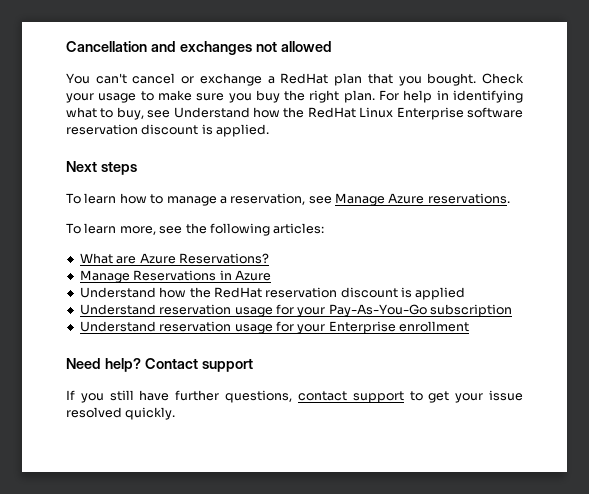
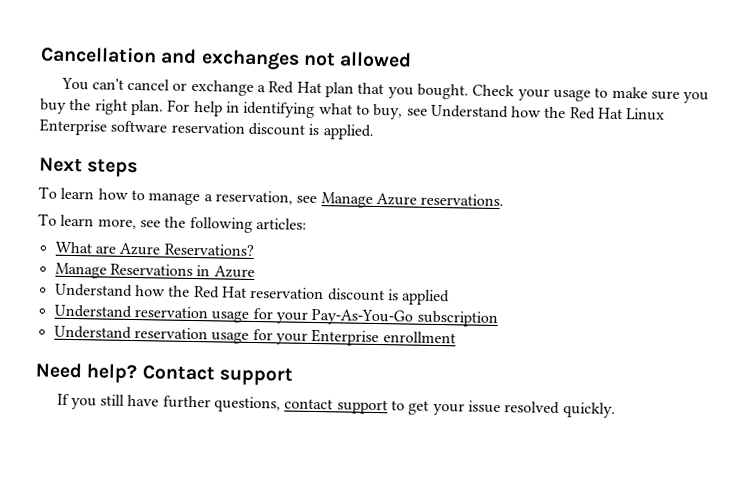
- You can't cancel or exchange a RedHat plan that you bought.
+ You can't cancel or exchange a Red Hat plan that you bought.
- For help in identifying what to buy, see Understand how the RedHat Linux Enterprise software reservation discount is applied.
+ For help in identifying what to buy, see Understand how the Red Hat Linux Enterprise software reservation discount is applied.
- Understand how the RedHat reservation discount is applied
+ Understand how the Red Hat reservation discount is applied

